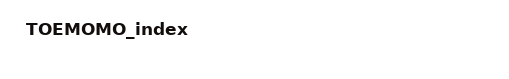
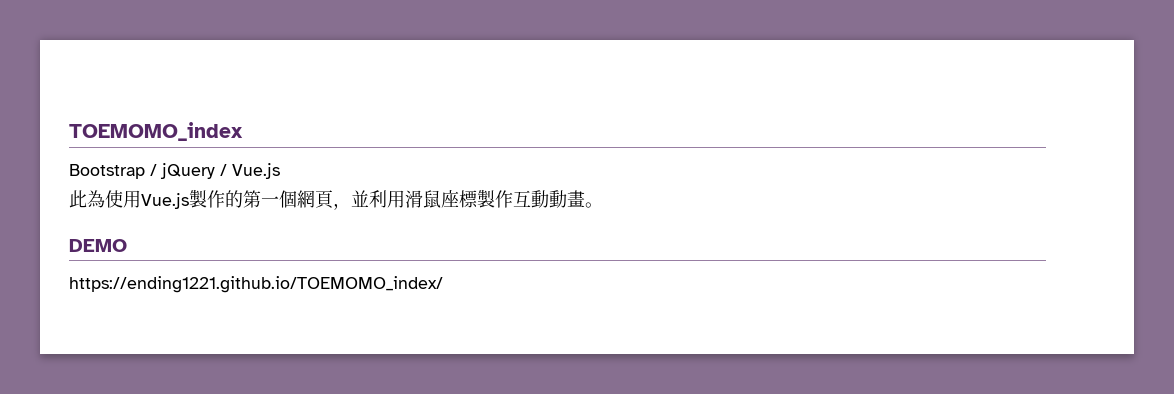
+ Bootstrap / jQuery / Vue.js
+ 此為使用Vue.js製作的第一個網頁，並利用滑鼠座標製作互動動畫。
+ DEMO
+ https://ending1221.github.io/TOEMOMO_index/

